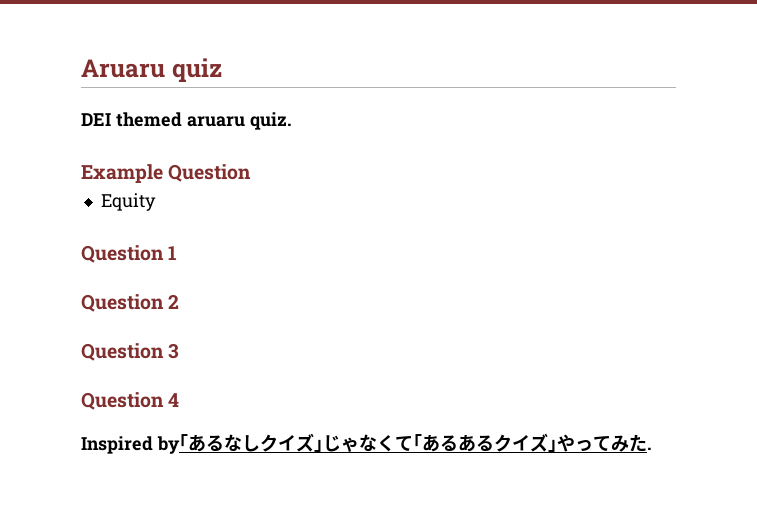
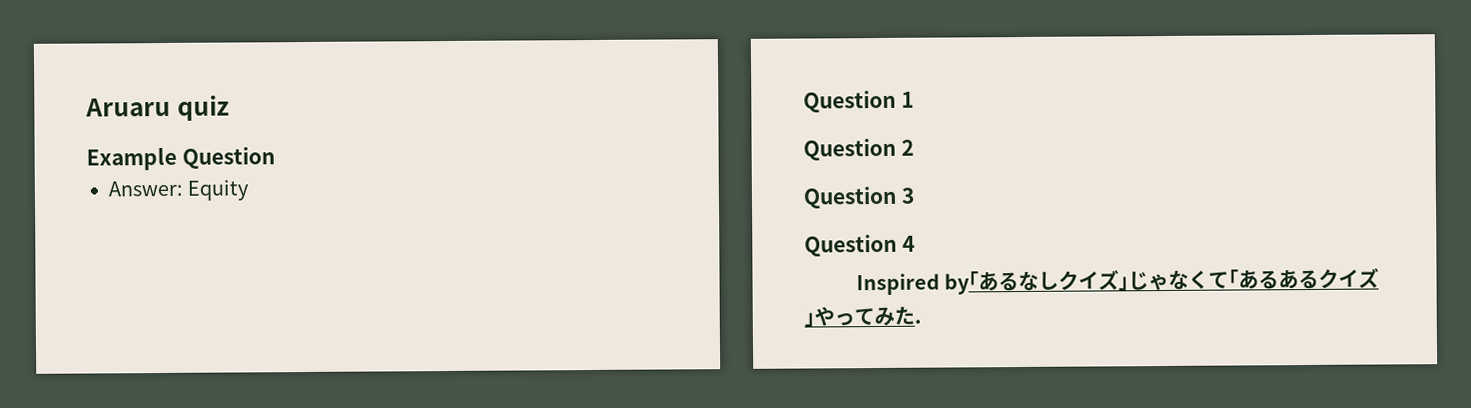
- DEI themed aruaru quiz.
- Equity
+ Answer: Equity

